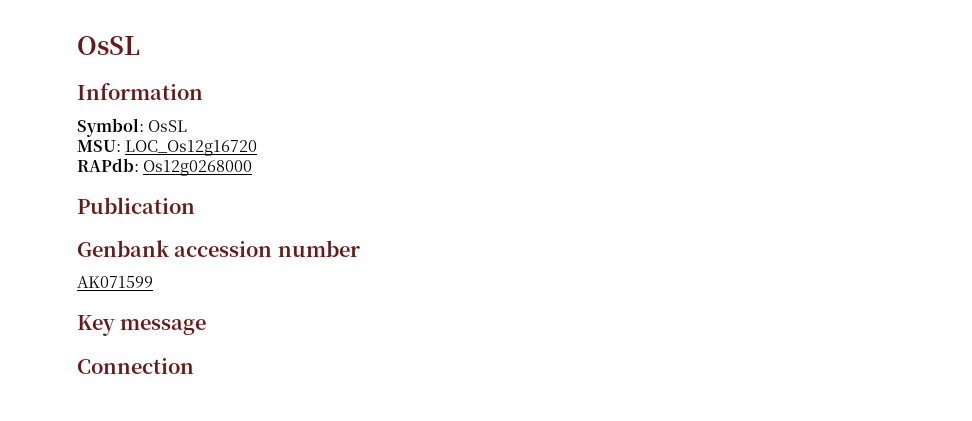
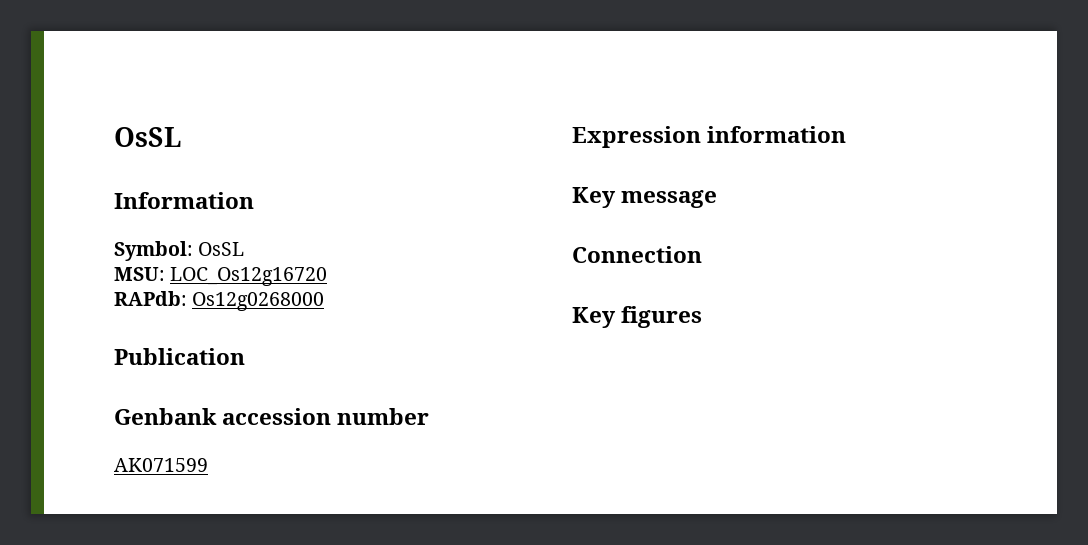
+ Expression information
+ Key figures

